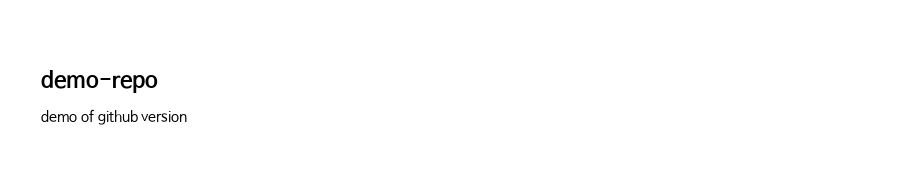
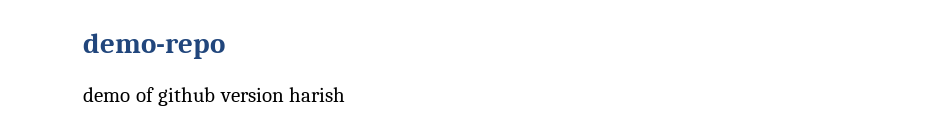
- demo of github version
+ demo of github version harish

